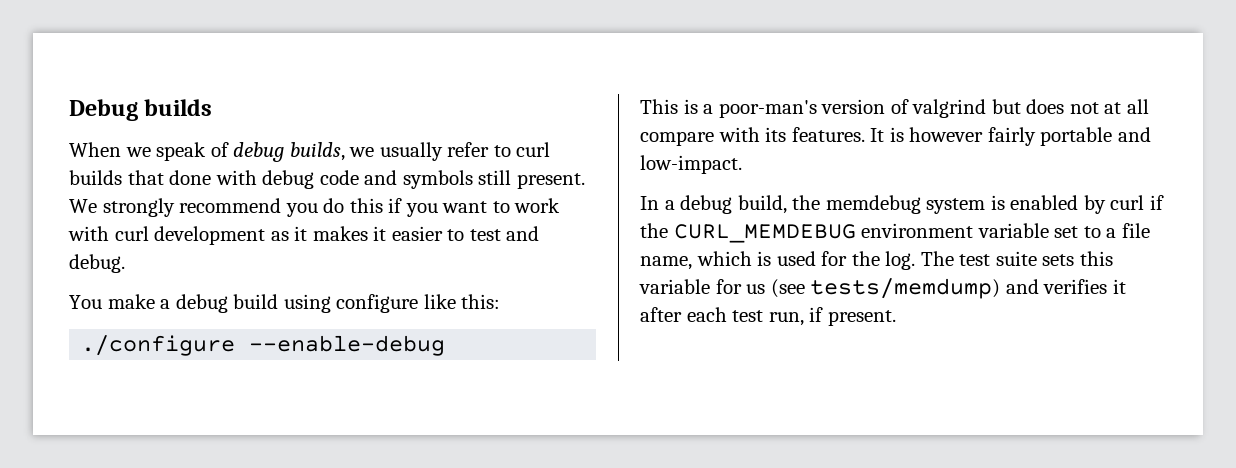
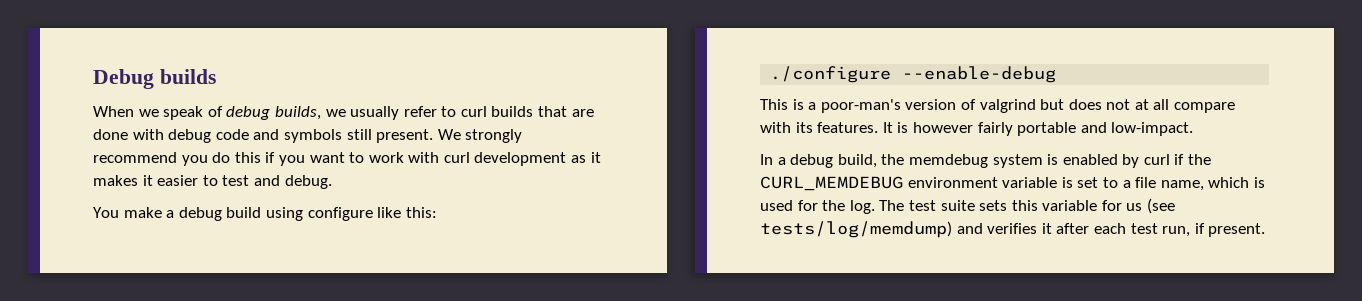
- When we speak of debug builds, we usually refer to curl builds that done with debug code and symbols still present.
+ When we speak of debug builds, we usually refer to curl builds that are done with debug code and symbols still present.
- In a debug build, the memdebug system is enabled by curl if the CURL_MEMDEBUG environment variable set to a file name, which is used for the log.
+ In a debug build, the memdebug system is enabled by curl if the CURL_MEMDEBUG environment variable is set to a file name, which is used for the log.
- The test suite sets this variable for us (see tests/memdump) and verifies it after each test run, if present.
+ The test suite sets this variable for us (see tests/log/memdump) and verifies it after each test run, if present.

